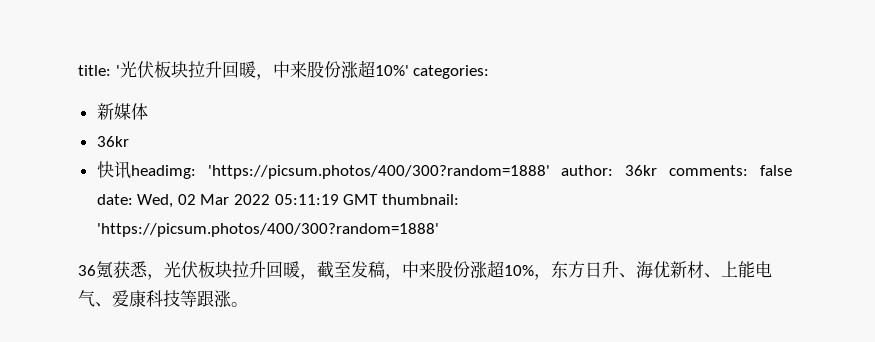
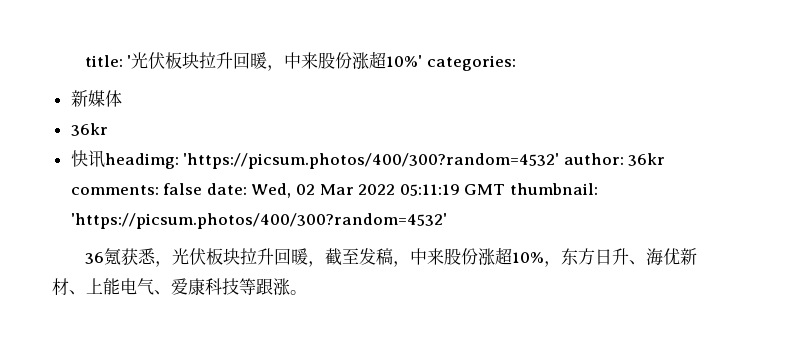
- 快讯headimg: 'https://picsum.photos/400/300?random=1888' author: 36kr comments: false date: Wed, 02 Mar 2022 05:11:19 GMT thumbnail: 'https://picsum.photos/400/300?random=1888'
+ 快讯headimg: 'https://picsum.photos/400/300?random=4532' author: 36kr comments: false date: Wed, 02 Mar 2022 05:11:19 GMT thumbnail: 'https://picsum.photos/400/300?random=4532'

